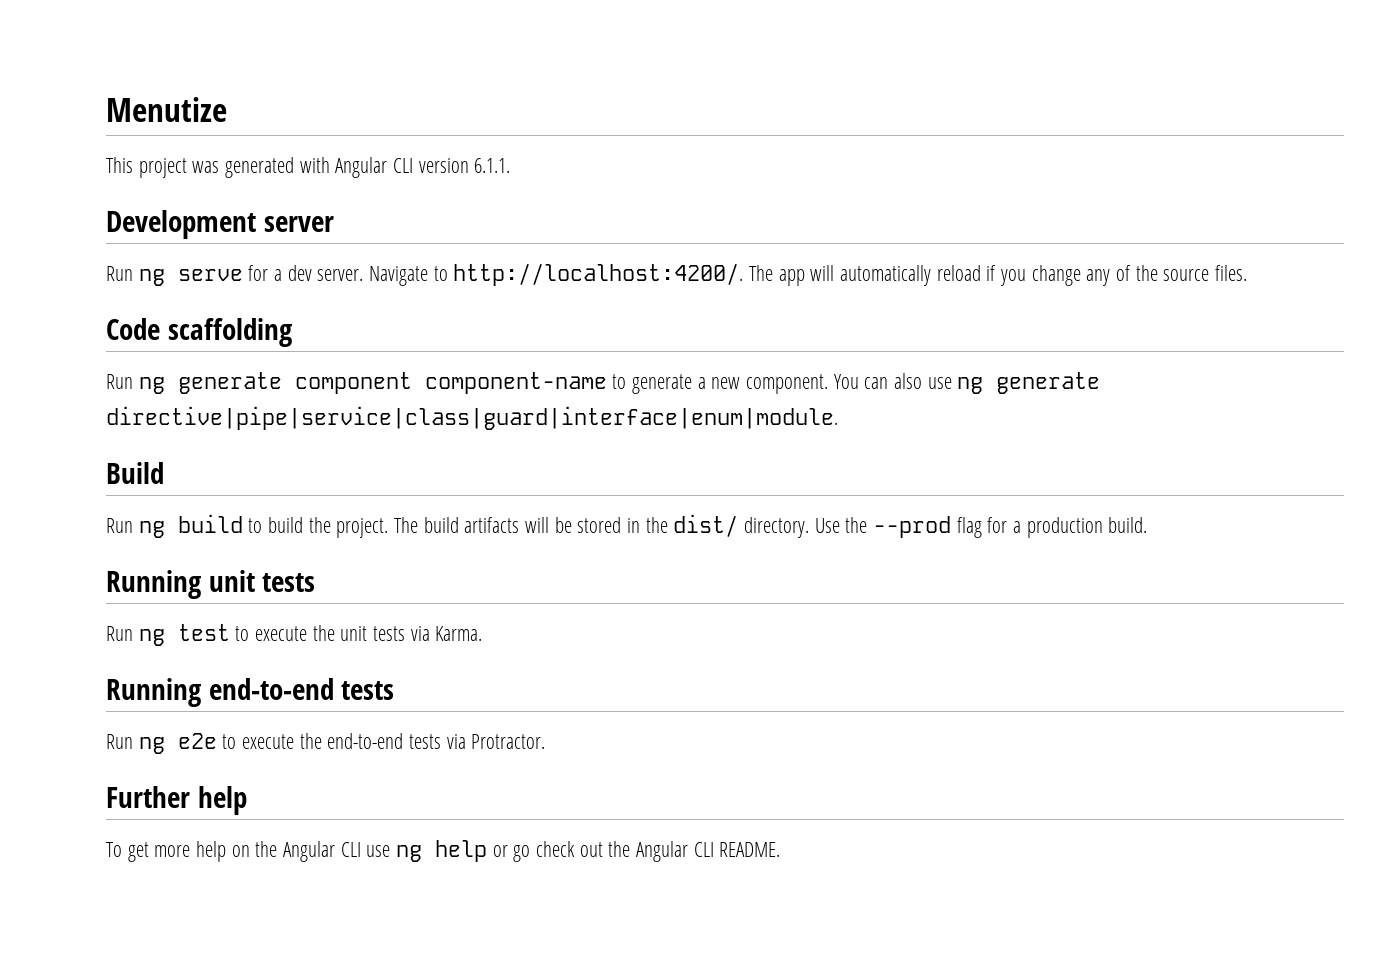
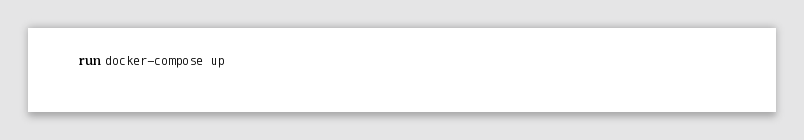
- Menutize
- This project was generated with Angular CLI version 6.1.1.
- Development server
- Run ng serve for a dev server. Navigate to http://localhost:4200/. The app will automatically reload if you change any of the source files.
- Code scaffolding
- Run ng generate component component-name to generate a new component. You can also use ng generate directive|pipe|service|class|guard|interface|enum|module.
- Build
- Run ng build to build the project. The build artifacts will be stored in the dist/ directory. Use the --prod flag for a production build.
- Running unit tests
- Run ng test to execute the unit tests via Karma.
- Running end-to-end tests
- Run ng e2e to execute the end-to-end tests via Protractor.
- Further help
- To get more help on the Angular CLI use ng help or go check out the Angular CLI README.
+ run docker-compose up

